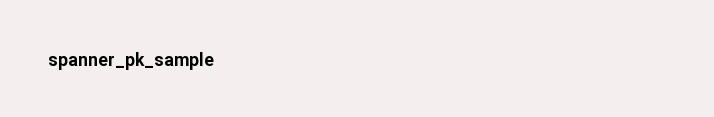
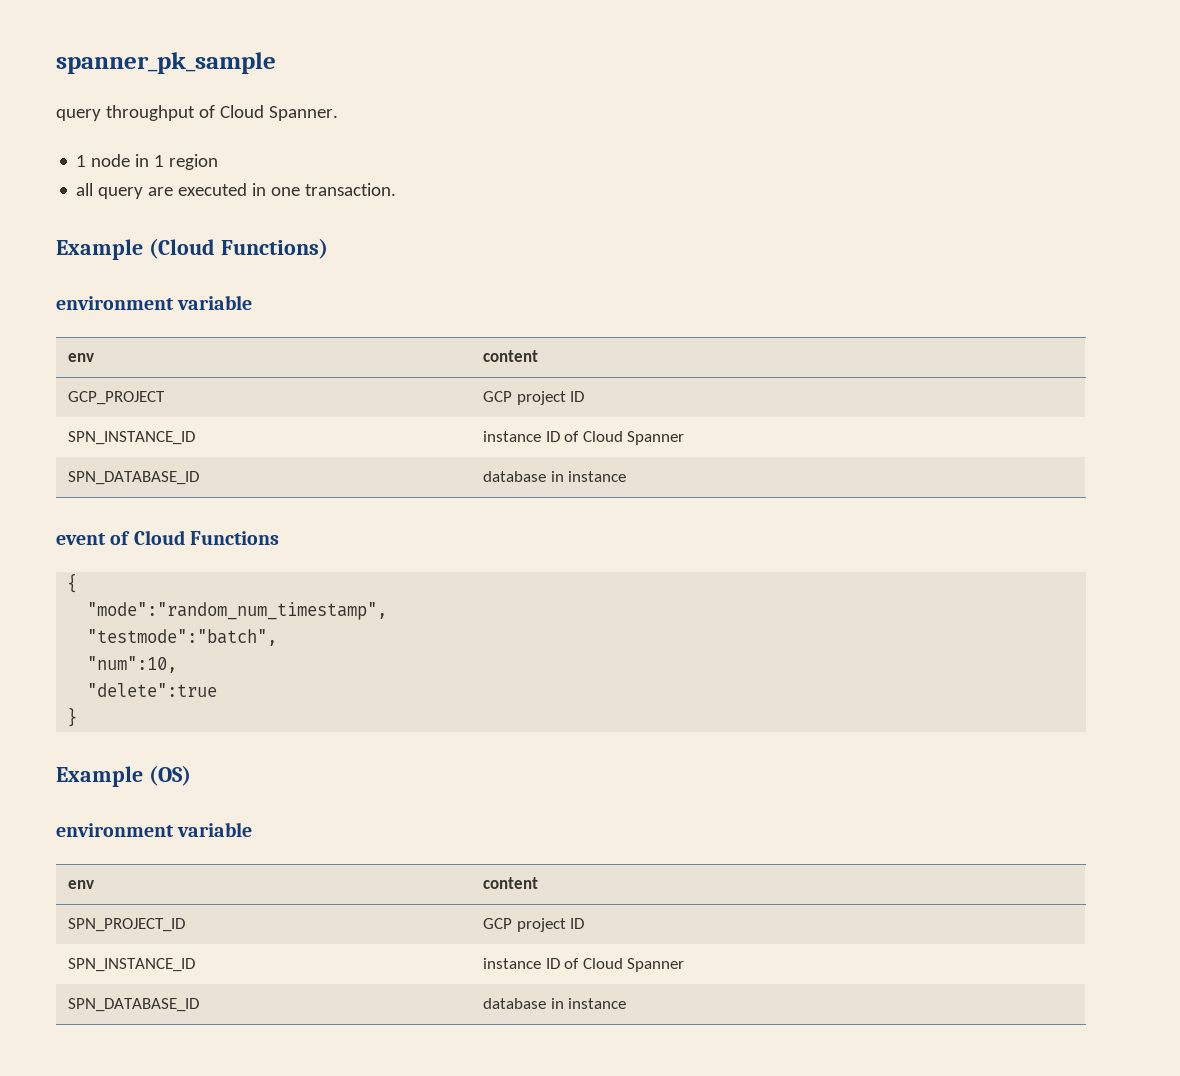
+ query throughput of Cloud Spanner.
+ 1 node in 1 region
+ all query are executed in one transaction.
+ Example (Cloud Functions)
+ environment variable
+ env | content
+ GCP_PROJECT | GCP project ID
+ SPN_INSTANCE_ID | instance ID of Cloud Spanner
+ SPN_DATABASE_ID | database in instance
+ event of Cloud Functions
+ {
+ "mode":"random_num_timestamp",
+ "testmode":"batch",
+ "num":10,
+ "delete":true
+ }
+ Example (OS)
+ environment variable
+ env | content
+ SPN_PROJECT_ID | GCP project ID
+ SPN_INSTANCE_ID | instance ID of Cloud Spanner
+ SPN_DATABASE_ID | database in instance

